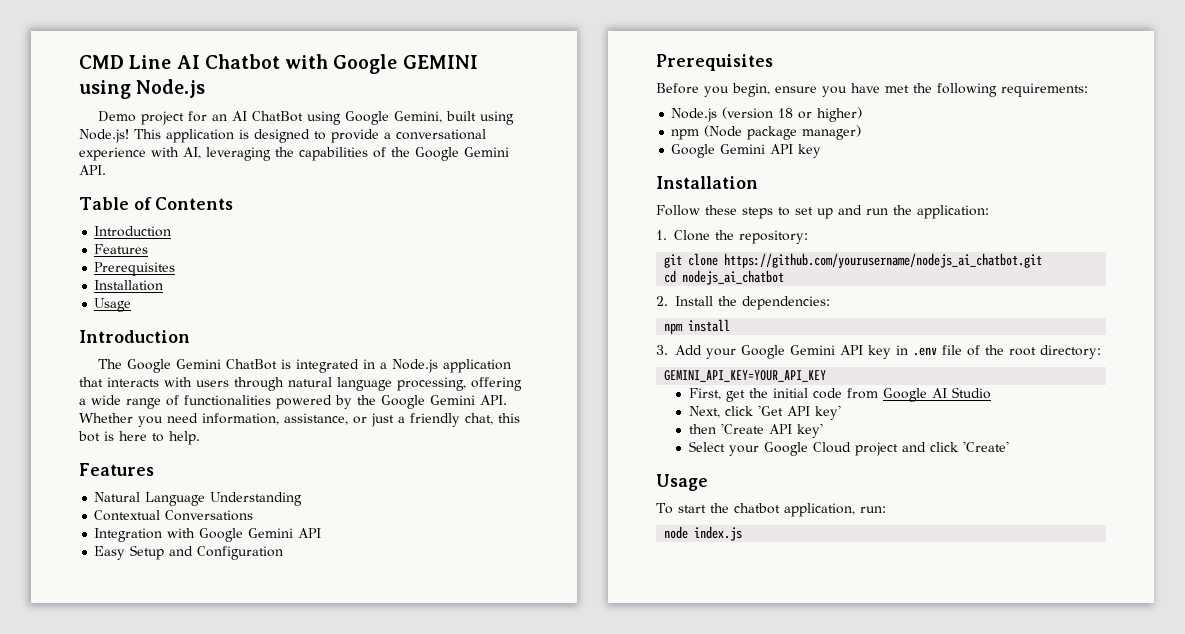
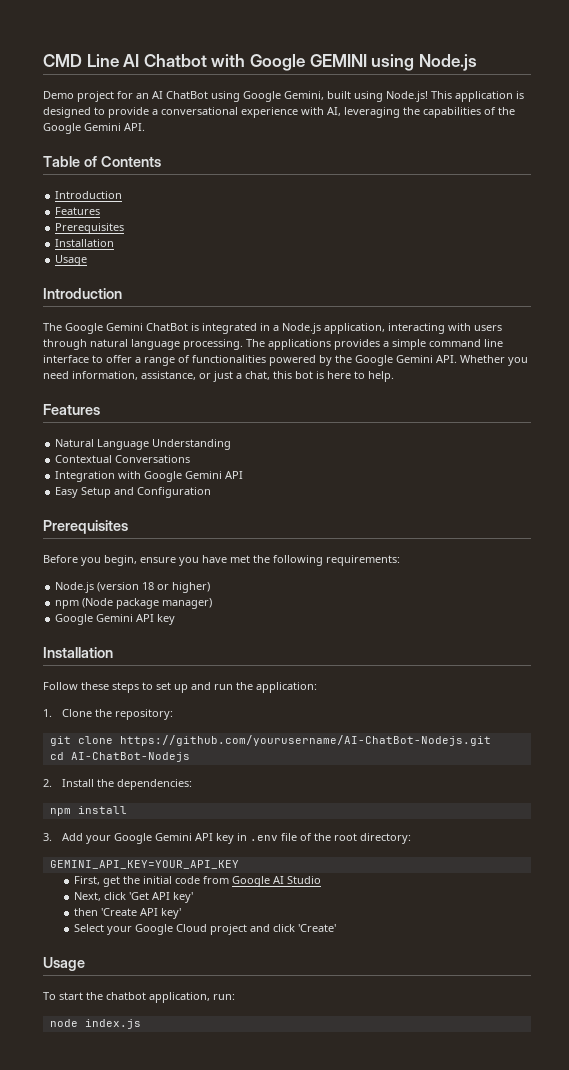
- The Google Gemini ChatBot is integrated in a Node.js application that interacts with users through natural language processing, offering a wide range of functionalities powered by the Google Gemini API. Whether you need information, assistance, or just a friendly chat, this bot is here to help.
+ The Google Gemini ChatBot is integrated in a Node.js application, interacting with users through natural language processing. The applications provides a simple command line interface to offer a range of functionalities powered by the Google Gemini API. Whether you need information, assistance, or just a chat, this bot is here to help.
- git clone https://github.com/yourusername/nodejs_ai_chatbot.git
+ git clone https://github.com/yourusername/AI-ChatBot-Nodejs.git
- cd nodejs_ai_chatbot
+ cd AI-ChatBot-Nodejs

